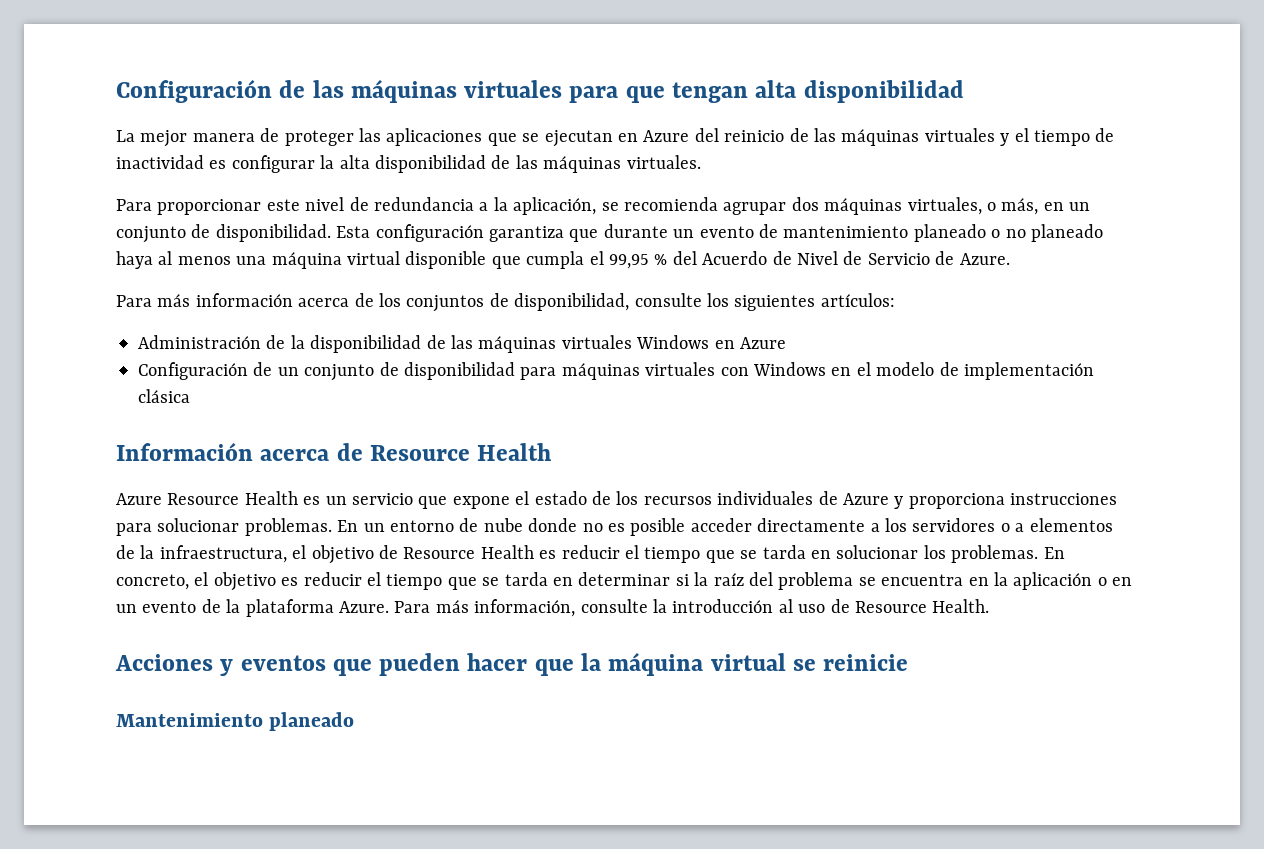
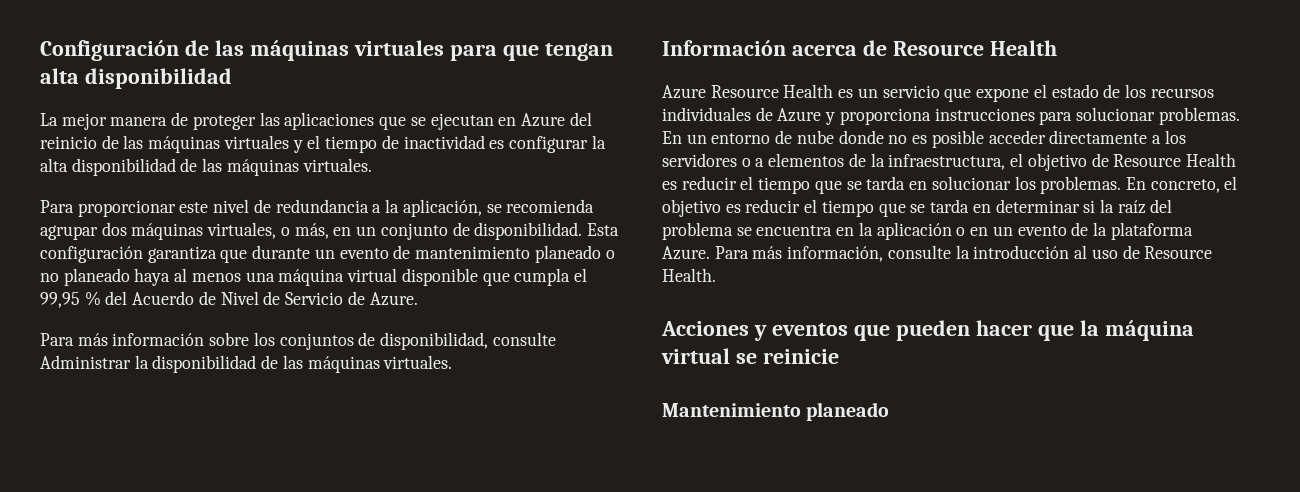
- Para más información acerca de los conjuntos de disponibilidad, consulte los siguientes artículos:
- Administración de la disponibilidad de las máquinas virtuales Windows en Azure
- Configuración de un conjunto de disponibilidad para máquinas virtuales con Windows en el modelo de implementación clásica
+ Para más información sobre los conjuntos de disponibilidad, consulte Administrar la disponibilidad de las máquinas virtuales.

